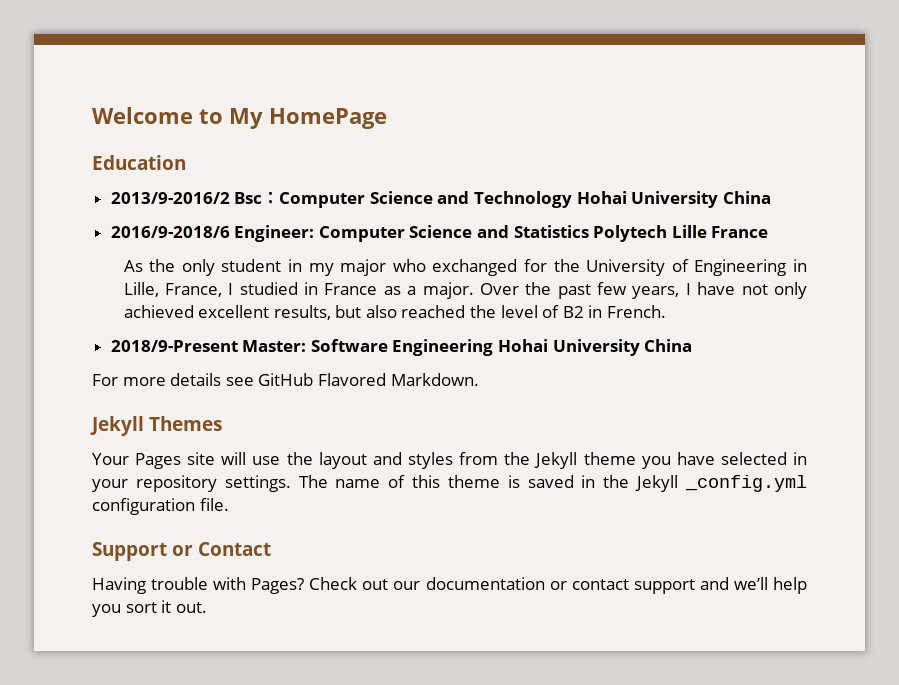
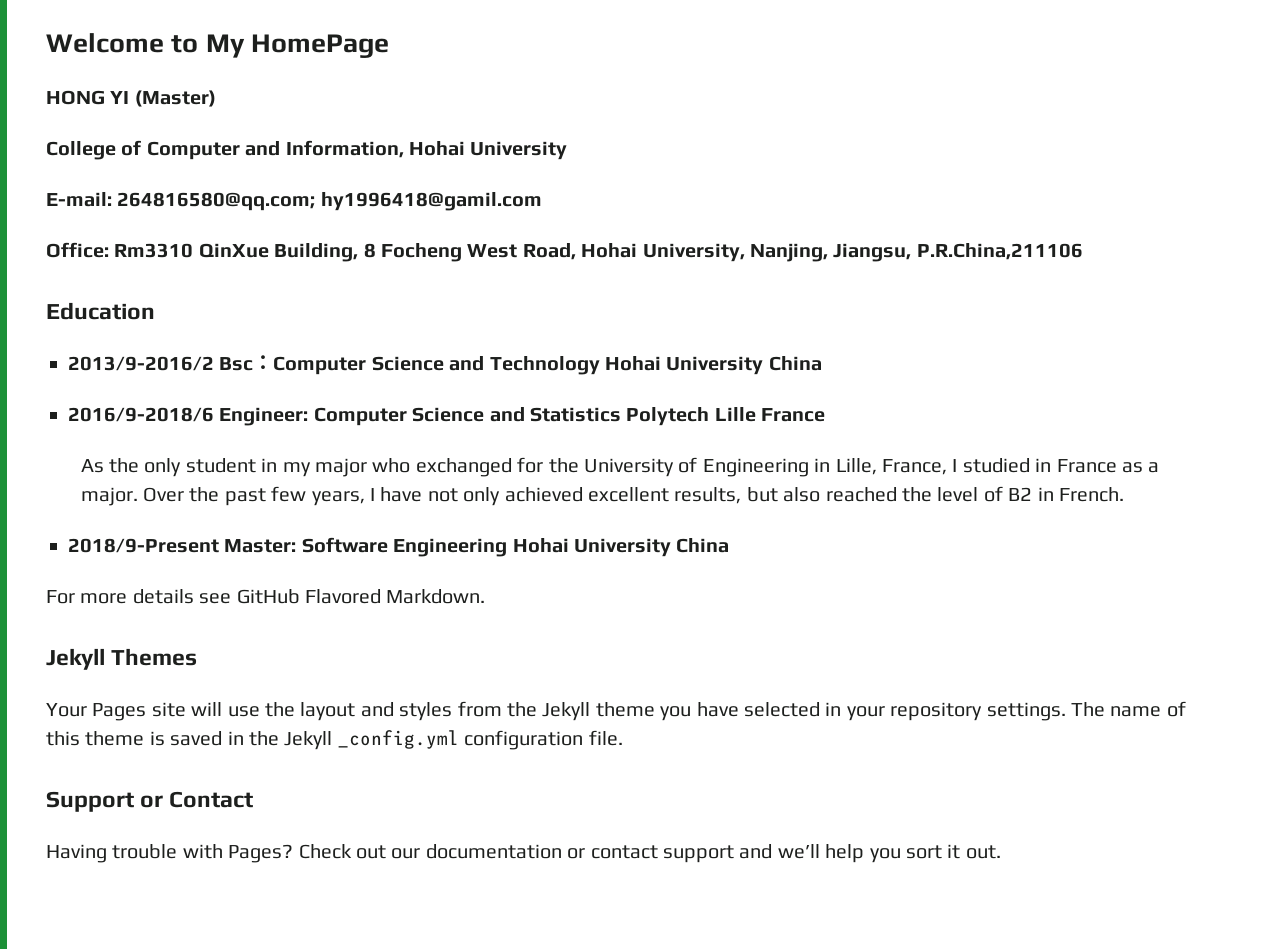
+ HONG YI (Master)
+ College of Computer and Information, Hohai University
+ E-mail: 264816580@qq.com; hy1996418@gamil.com
+ Office: Rm3310 QinXue Building, 8 Focheng West Road, Hohai University, Nanjing, Jiangsu, P.R.China,211106

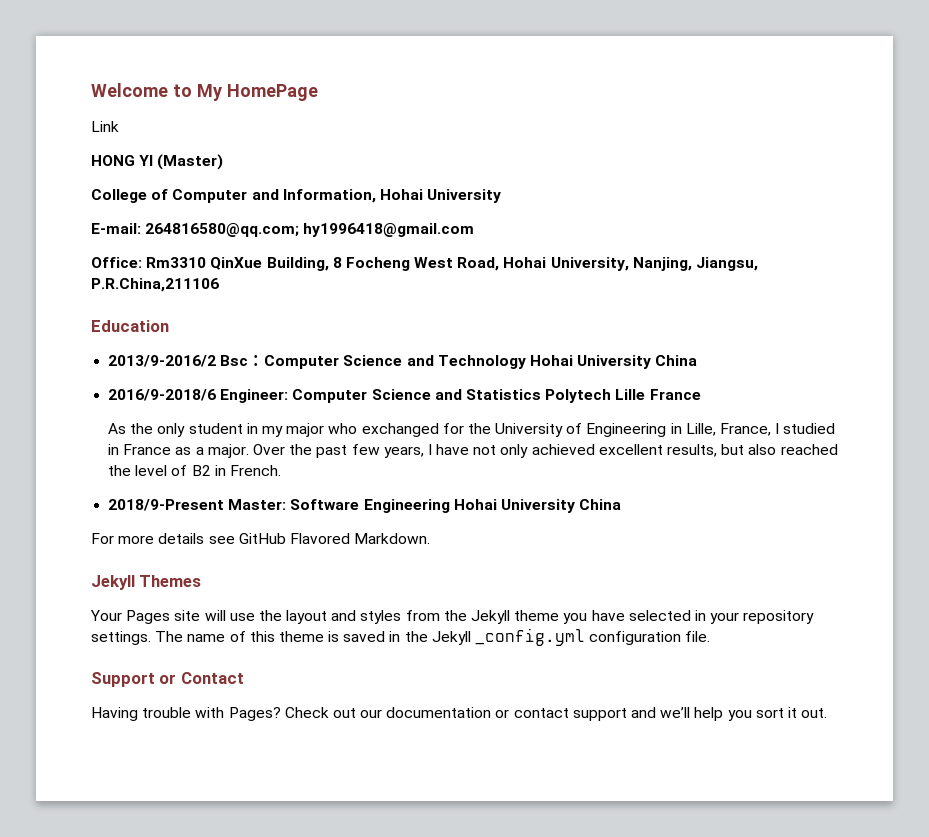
+ Link
- E-mail: 264816580@qq.com; hy1996418@gamil.com
+ E-mail: 264816580@qq.com; hy1996418@gmail.com

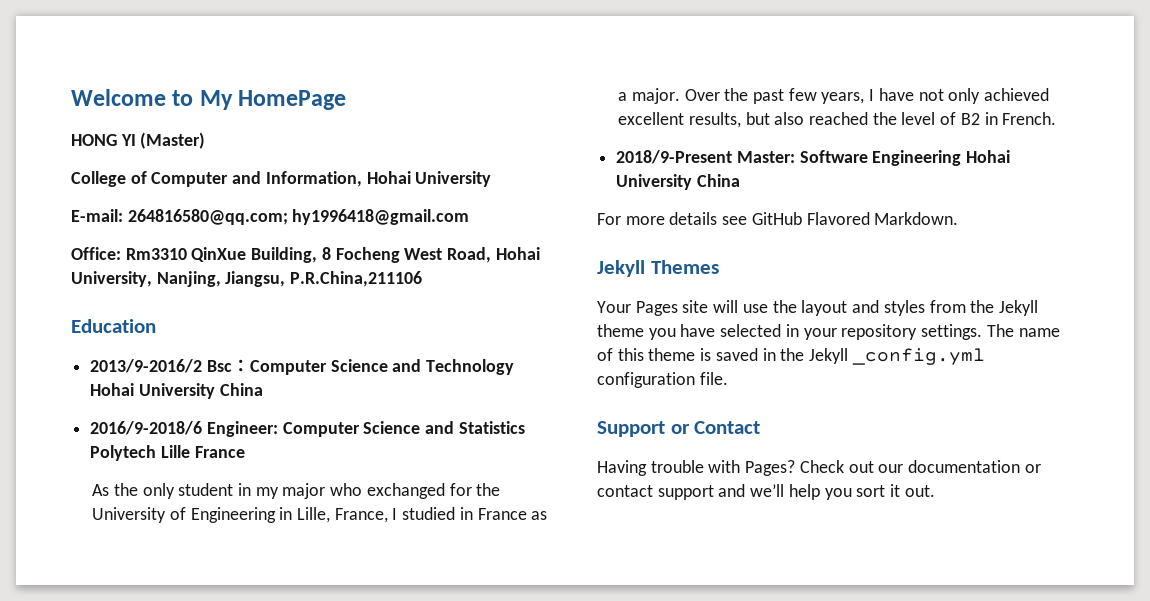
- Link

